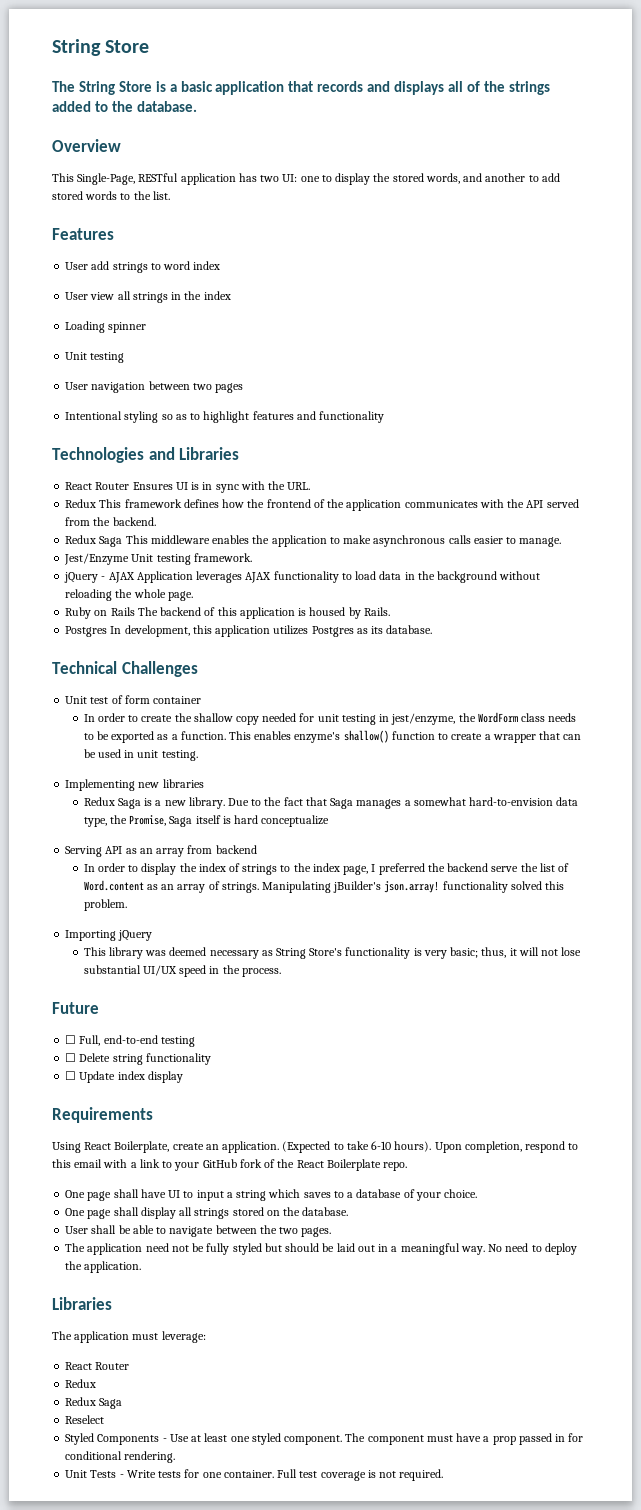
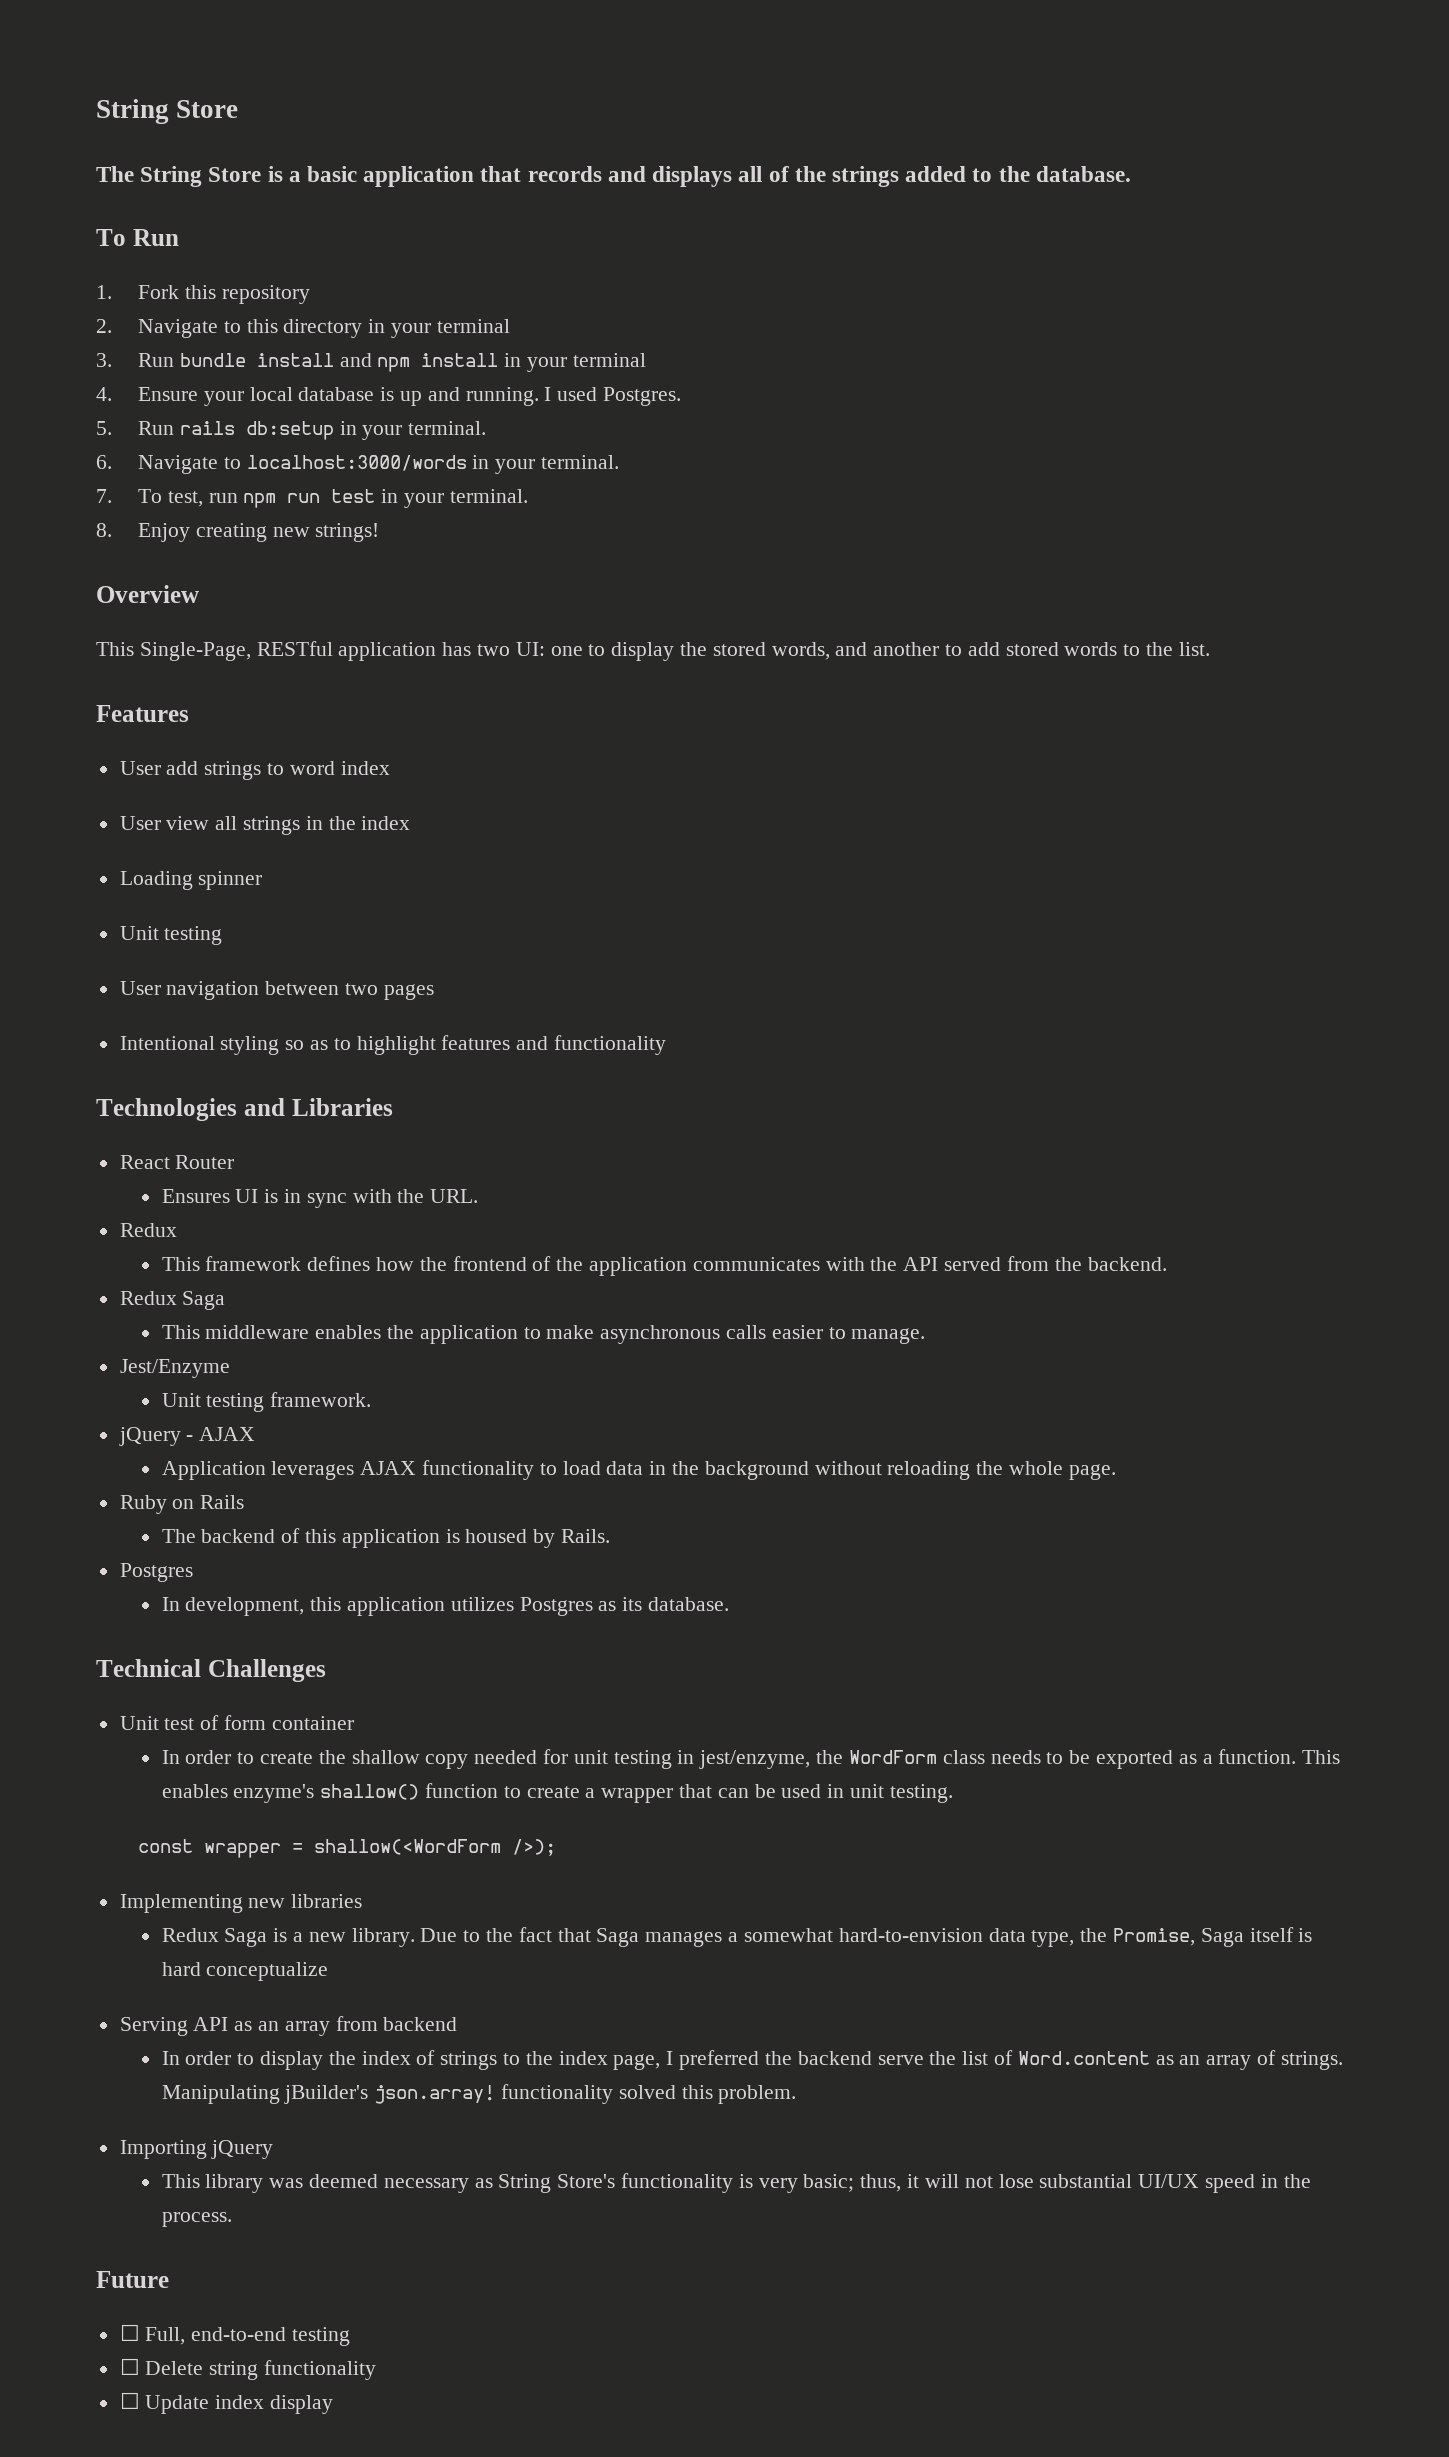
+ To Run
+ 1. Fork this repository
+ 2. Navigate to this directory in your terminal
+ 3. Run bundle install and npm install in your terminal
+ 4. Ensure your local database is up and running. I used Postgres.
+ 5. Run rails db:setup in your terminal.
+ 6. Navigate to localhost:3000/words in your terminal.
+ 7. To test, run npm run test in your terminal.
+ 8. Enjoy creating new strings!
- React Router Ensures UI is in sync with the URL.
- Redux This framework defines how the frontend of the application communicates with the API served from the backend.
- Redux Saga This middleware enables the application to make asynchronous calls easier to manage.
+ React Router
+ Ensures UI is in sync with the URL.
+ Redux
+ This framework defines how the frontend of the application communicates with the API served from the backend.
+ Redux Saga
+ This middleware enables the application to make asynchronous calls easier to manage.
- Jest/Enzyme Unit testing framework.
+ Jest/Enzyme
+ Unit testing framework.
- jQuery - AJAX Application leverages AJAX functionality to load data in the background without reloading the whole page.
+ jQuery - AJAX
+ Application leverages AJAX functionality to load data in the background without reloading the whole page.
- Ruby on Rails The backend of this application is housed by Rails.
- Postgres In development, this application utilizes Postgres as its database.
+ Ruby on Rails
+ The backend of this application is housed by Rails.
+ Postgres
+ In development, this application utilizes Postgres as its database.
+ const wrapper = shallow(<WordForm />);
- Requirements
- Using React Boilerplate, create an application. (Expected to take 6-10 hours). Upon completion, respond to this email with a link to your GitHub fork of the React Boilerplate repo.
- One page shall have UI to input a string which saves to a database of your choice.
- One page shall display all strings stored on the database.
- User shall be able to navigate between the two pages.
- The application need not be fully styled but should be laid out in a meaningful way. No need to deploy the application.
- Libraries
- The application must leverage:
- React Router
- Redux
- Redux Saga
- Reselect
- Styled Components - Use at least one styled component. The component must have a prop passed in for conditional rendering.
- Unit Tests - Write tests for one container. Full test coverage is not required.

